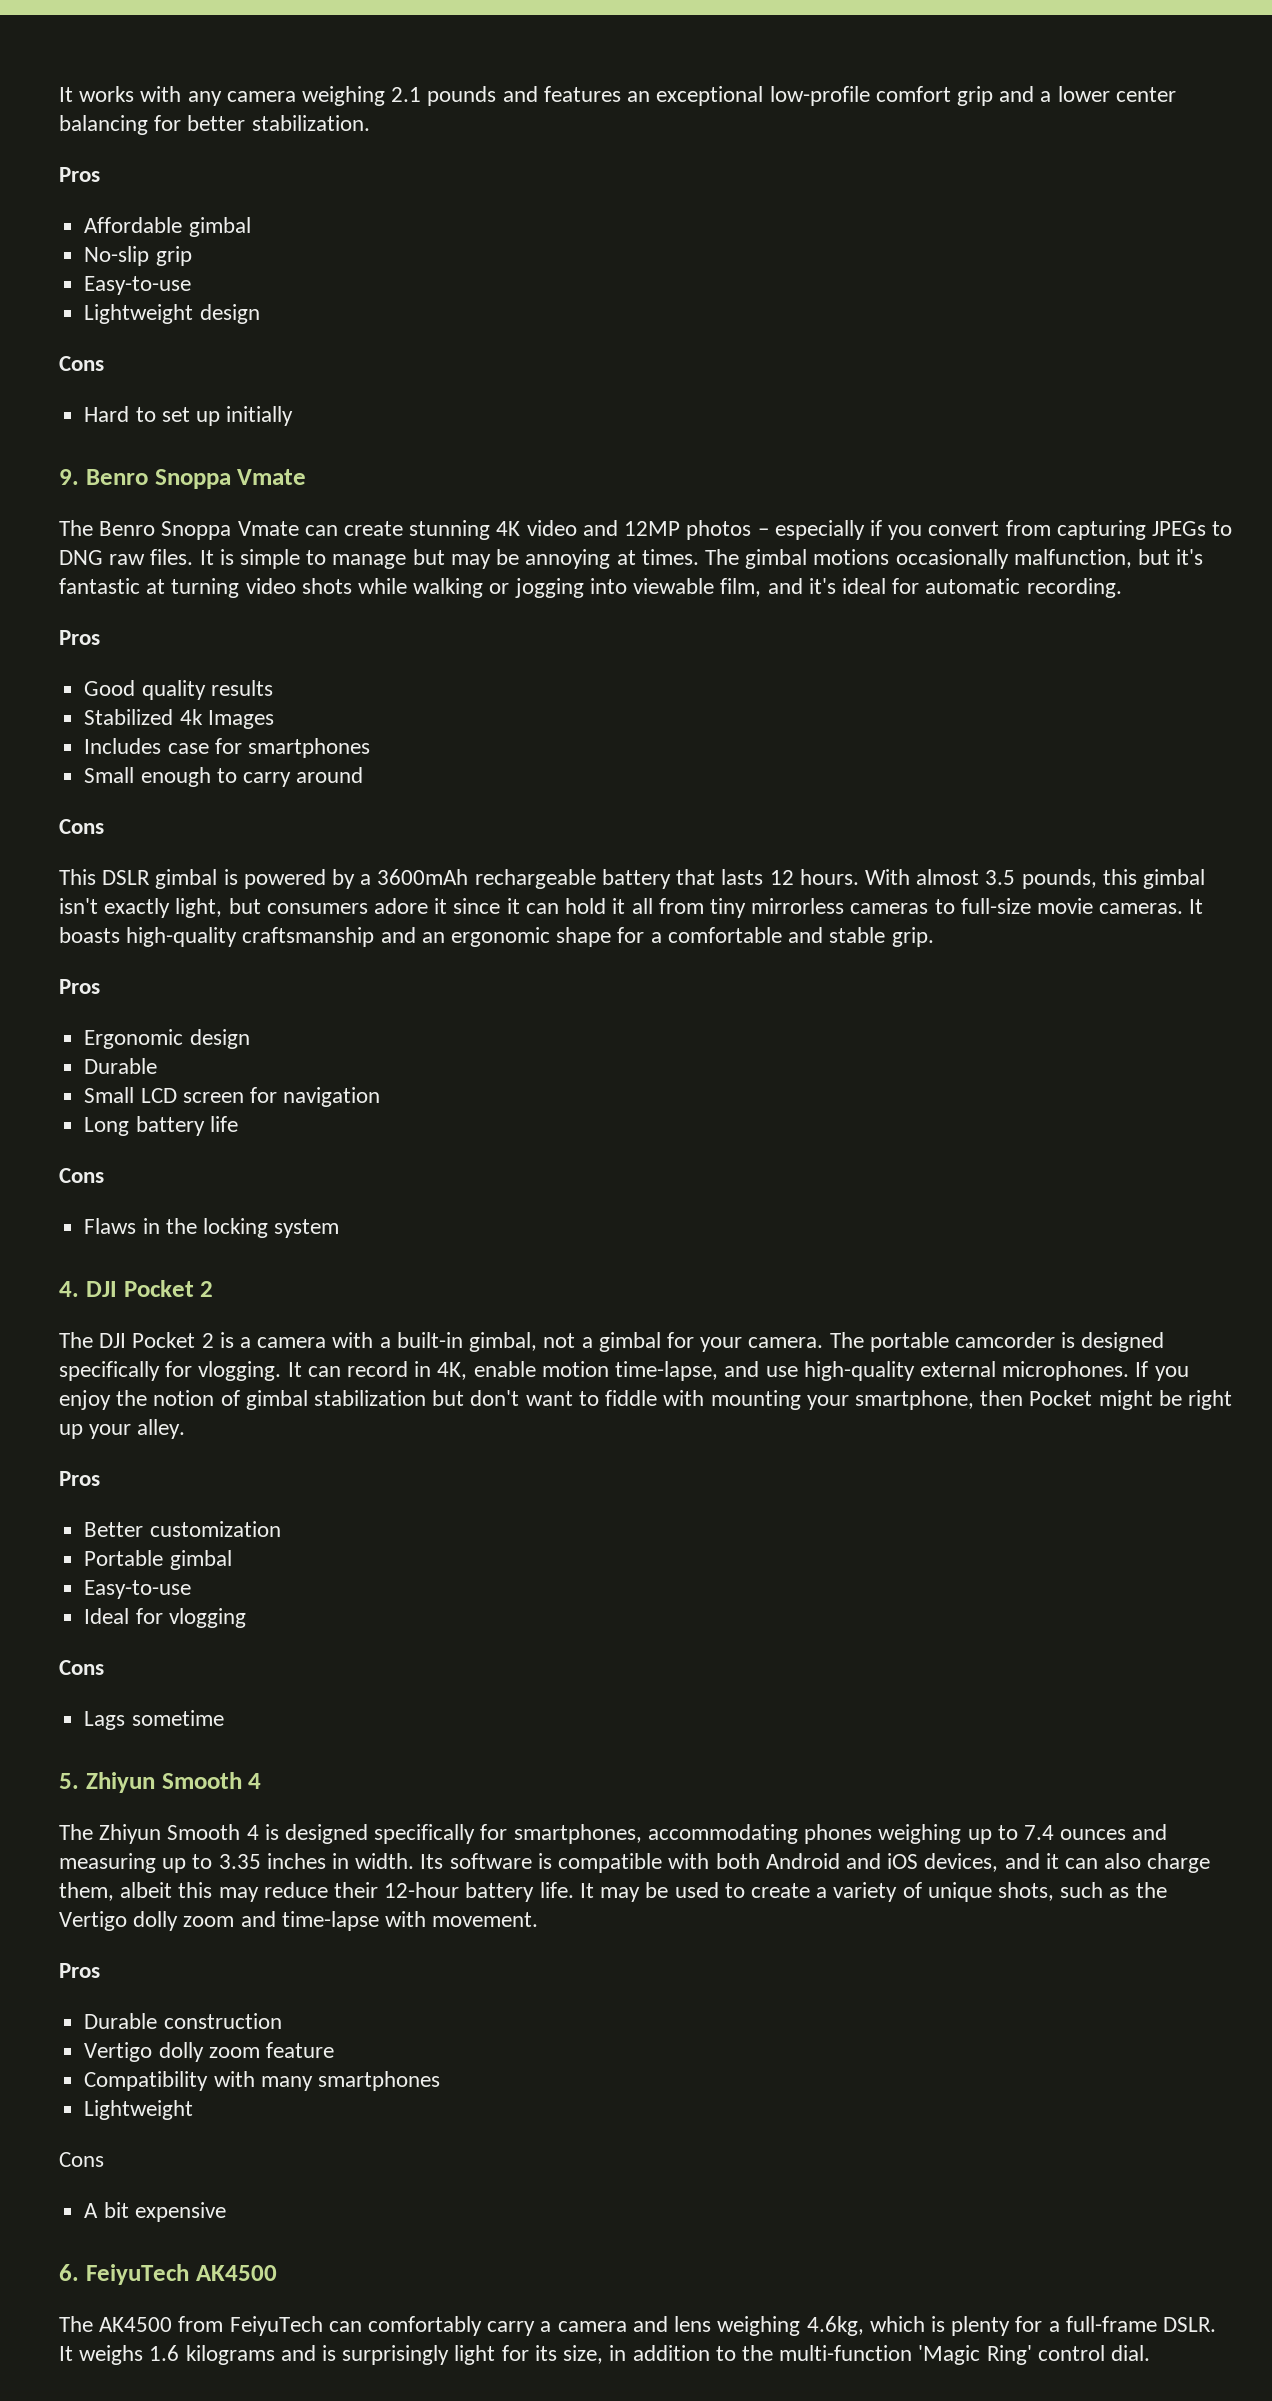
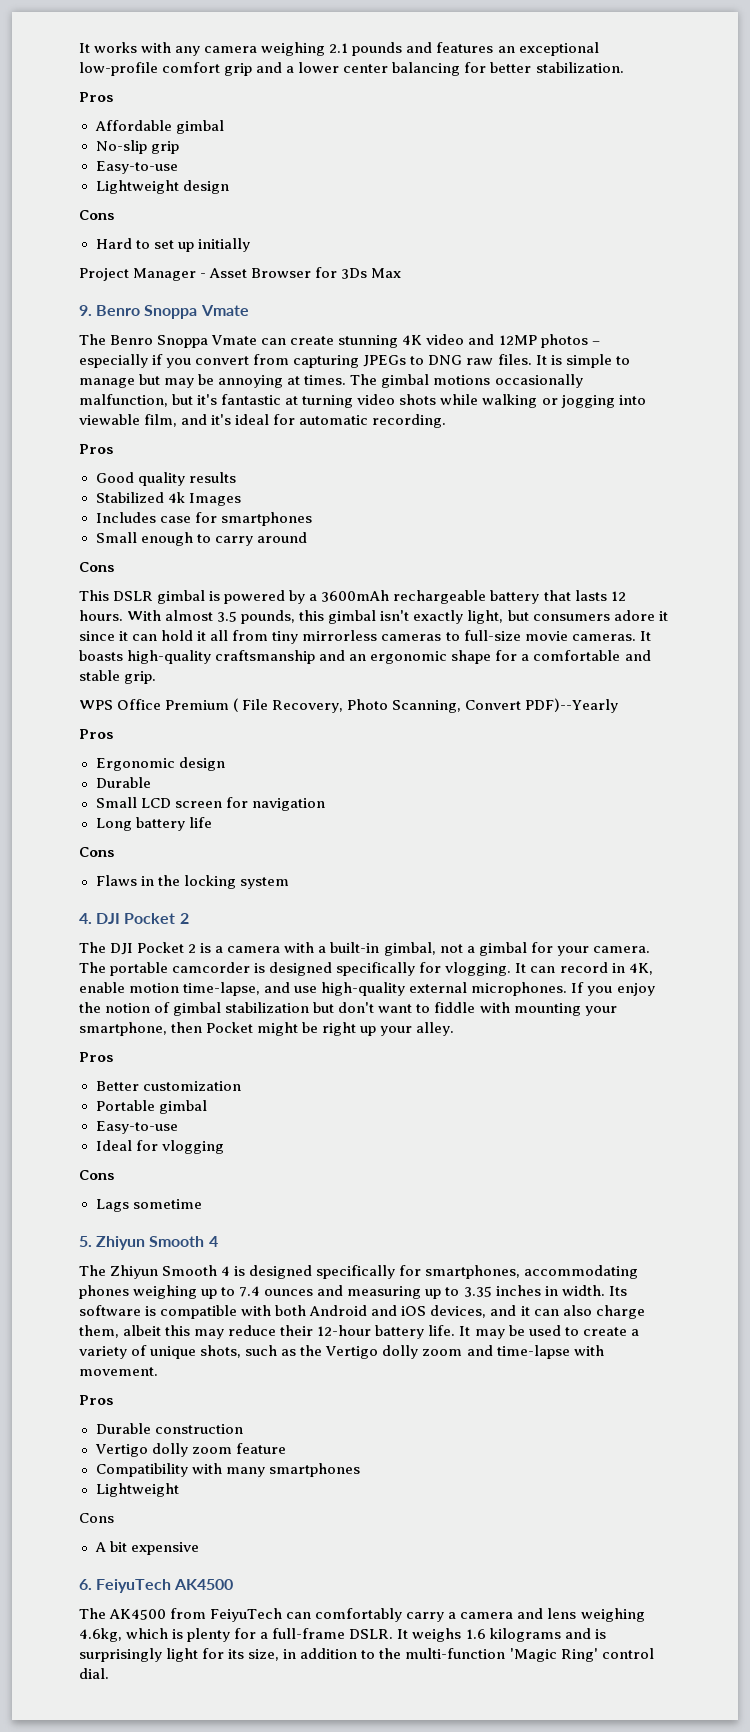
+ Project Manager - Asset Browser for 3Ds Max
+ WPS Office Premium ( File Recovery, Photo Scanning, Convert PDF)--Yearly

